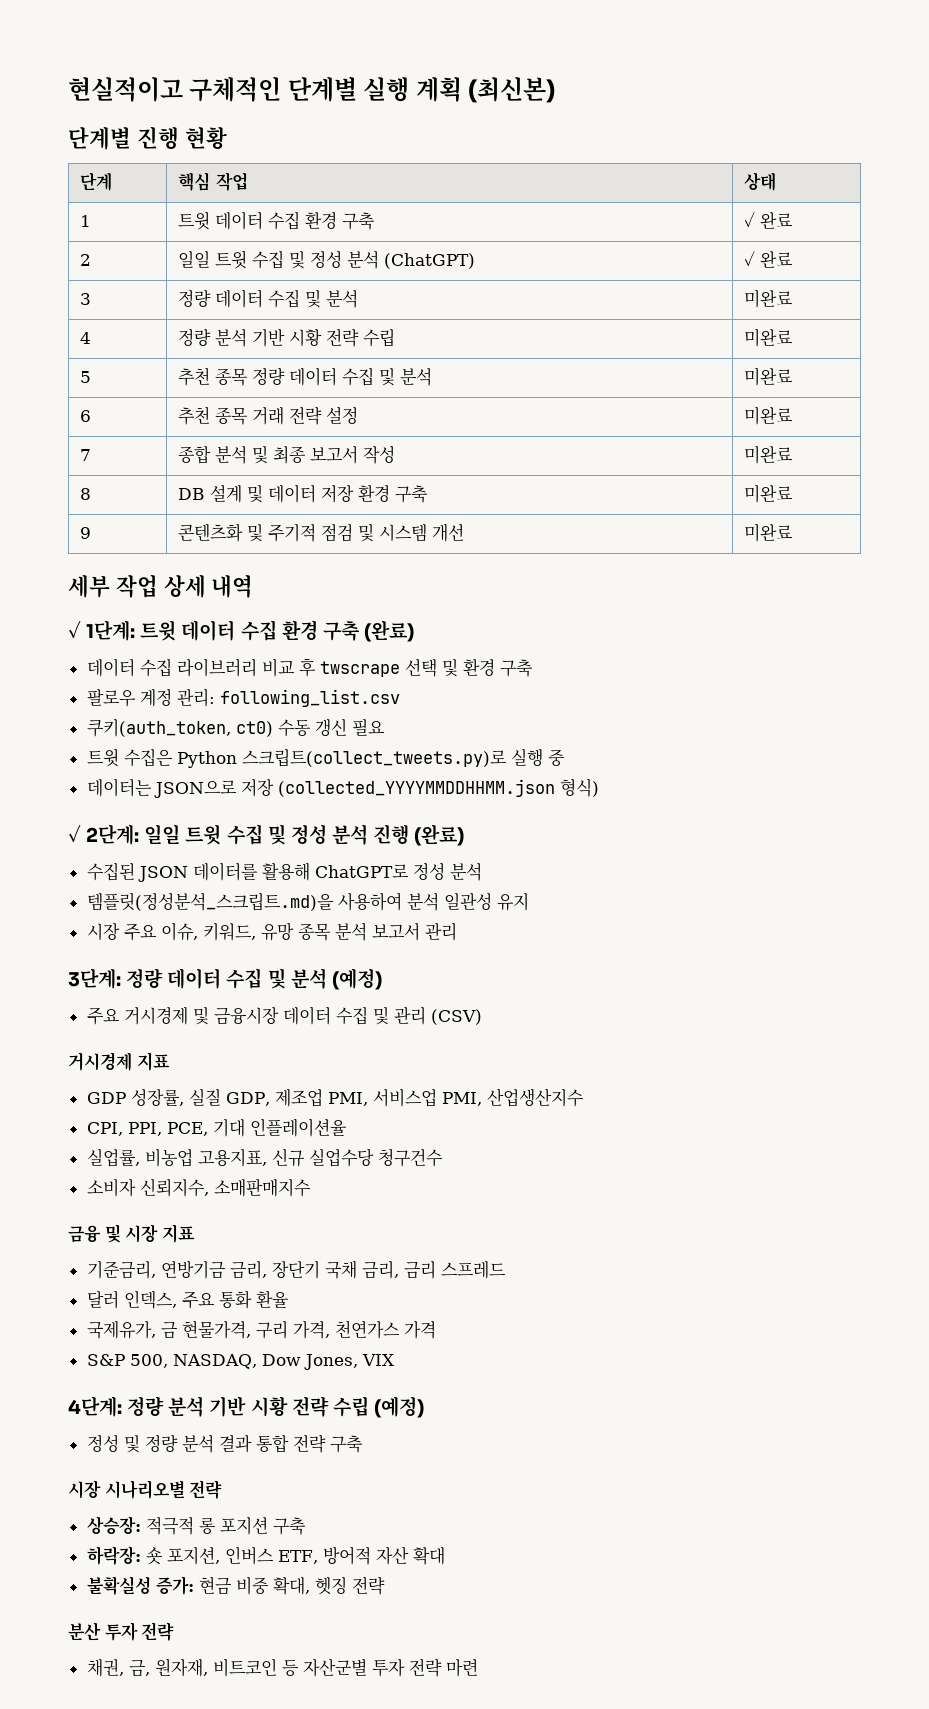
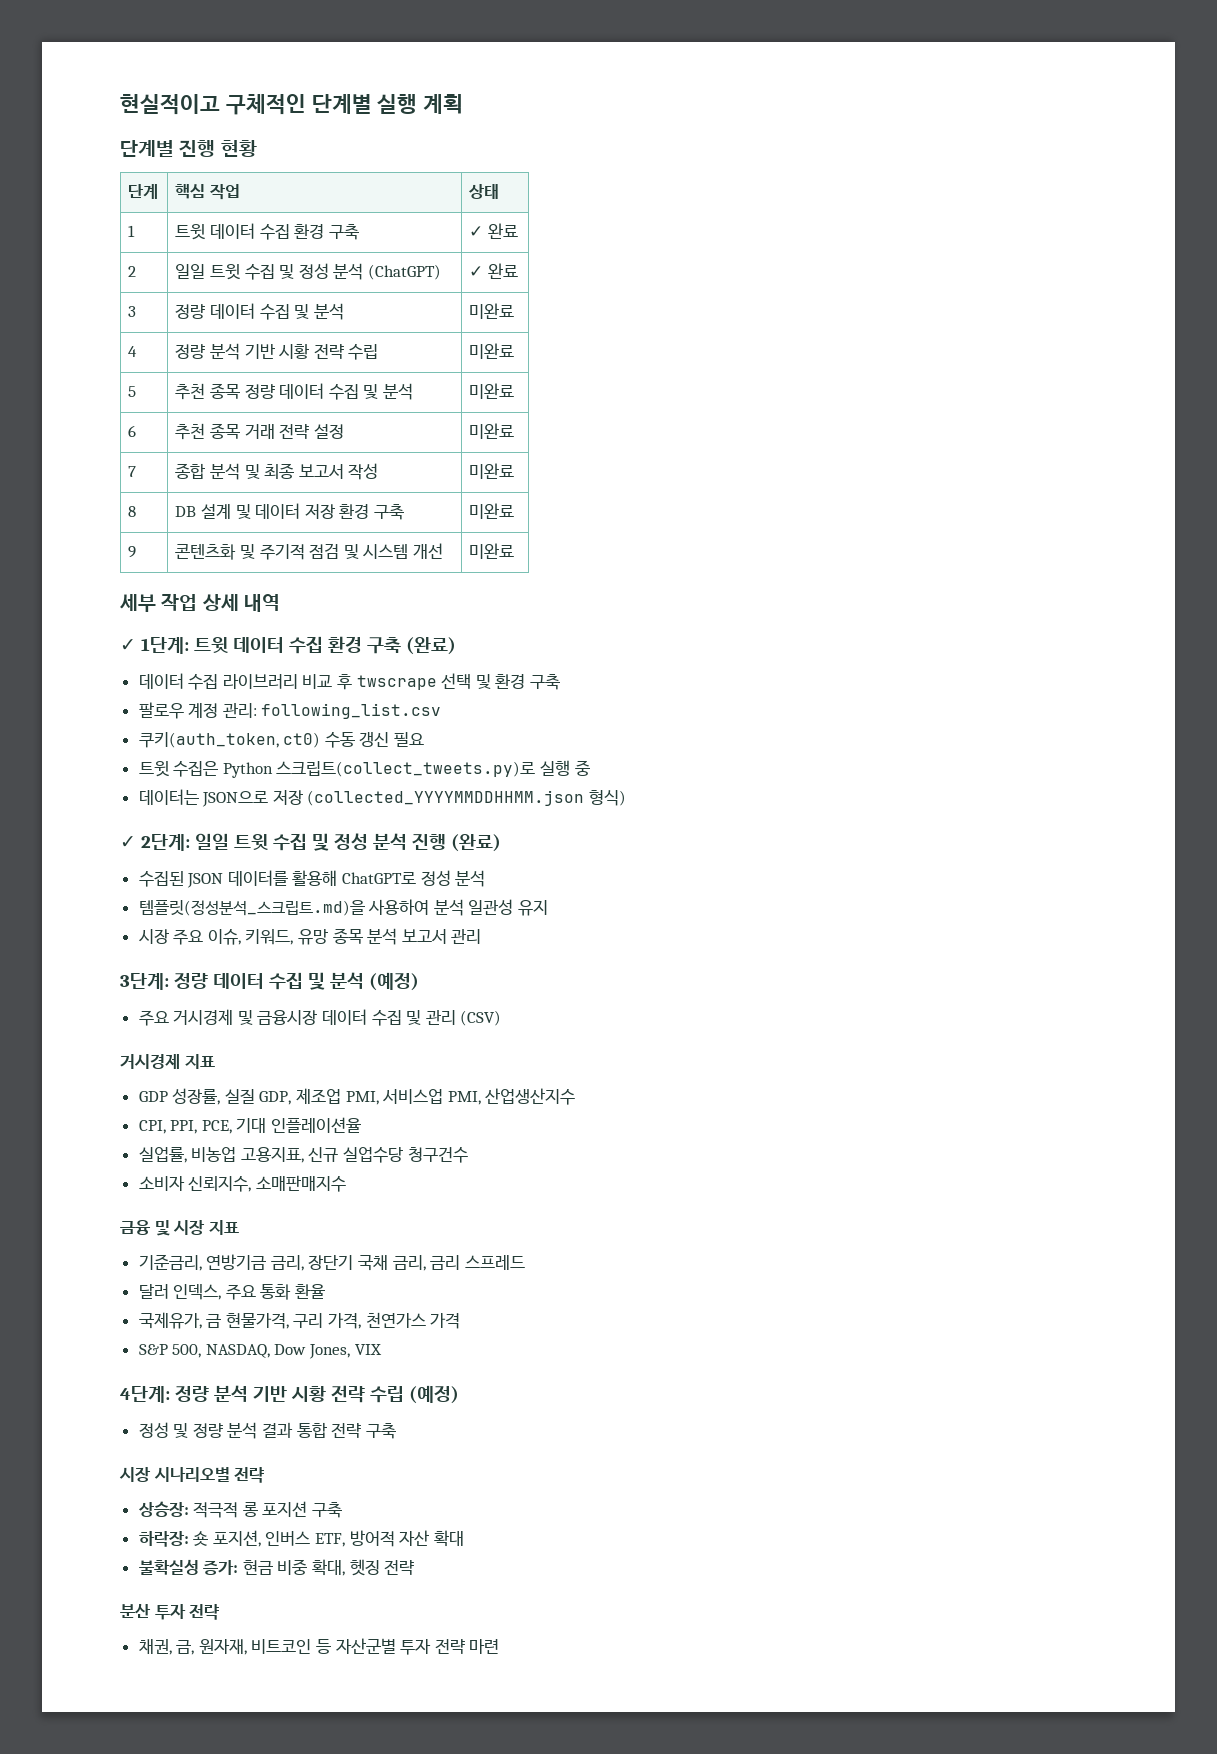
- 현실적이고 구체적인 단계별 실행 계획 (최신본)
+ 현실적이고 구체적인 단계별 실행 계획

